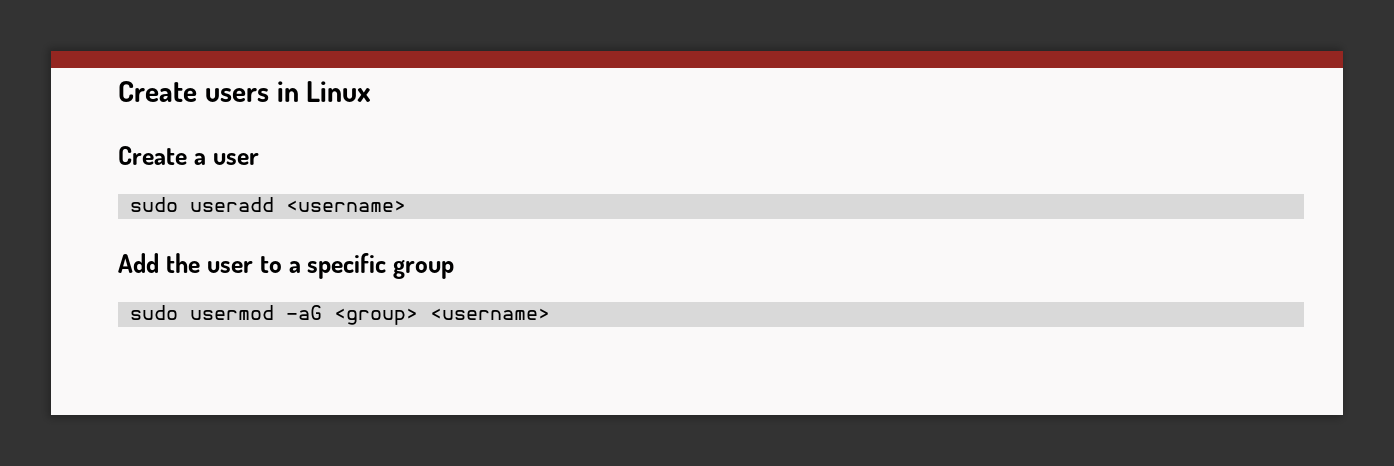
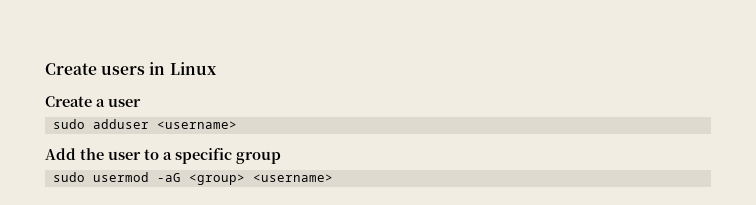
- sudo useradd <username>
+ sudo adduser <username>

